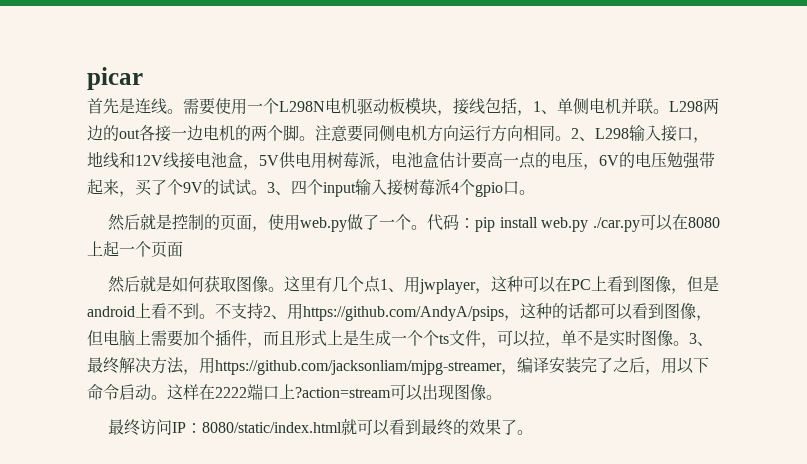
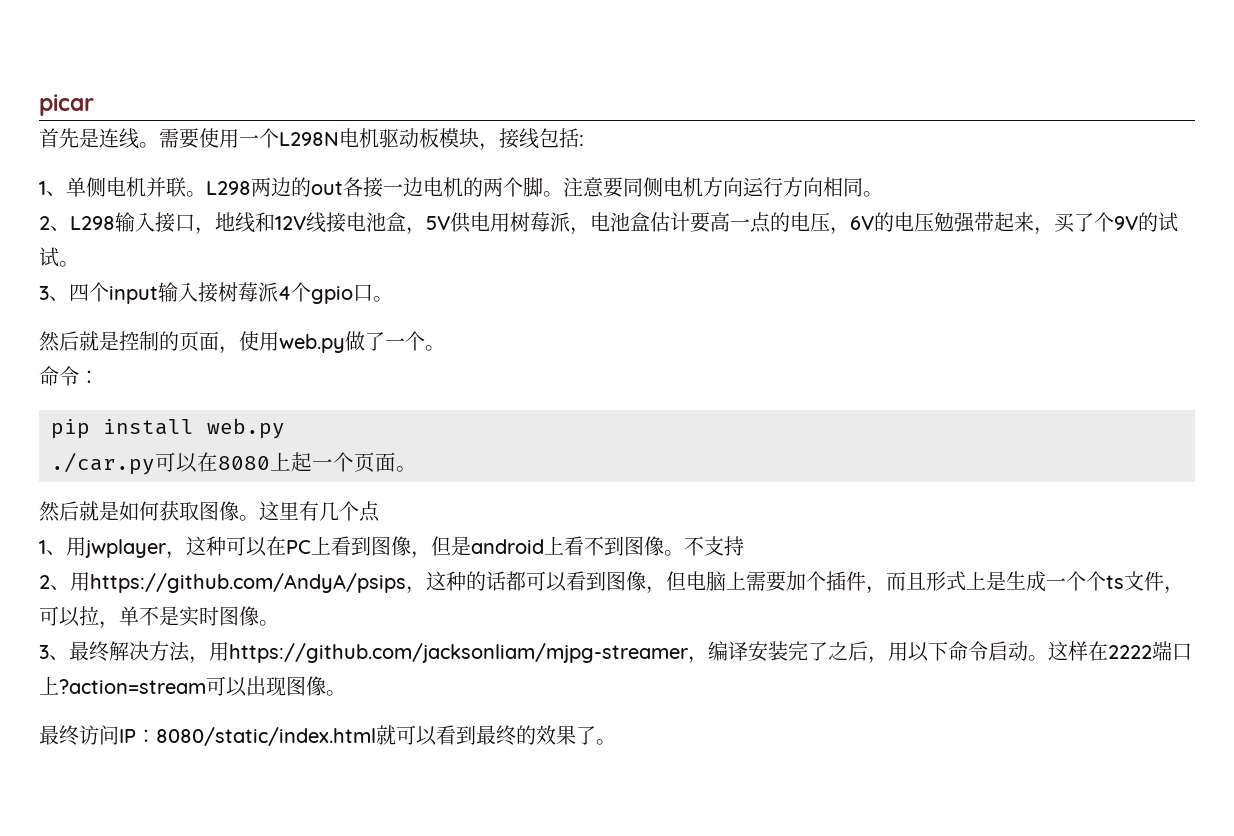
- 需要使用一个L298N电机驱动板模块，接线包括，1、单侧电机并联。
+ 需要使用一个L298N电机驱动板模块，接线包括:
+ 1、单侧电机并联。
- 注意要同侧电机方向运行方向相同。2、L298输入接口，地线和12V线接电池盒，5V供电用树莓派，电池盒估计要高一点的电压，6V的电压勉强带起来，买了个9V的试试。3、四个input输入接树莓派4个gpio口。
+ 注意要同侧电机方向运行方向相同。
+ 2、L298输入接口，地线和12V线接电池盒，5V供电用树莓派，电池盒估计要高一点的电压，6V的电压勉强带起来，买了个9V的试试。
+ 3、四个input输入接树莓派4个gpio口。
- 然后就是控制的页面，使用web.py做了一个。代码：pip install web.py ./car.py可以在8080上起一个页面
+ 然后就是控制的页面，使用web.py做了一个。
+ 命令：
+ pip install web.py
+ ./car.py可以在8080上起一个页面。
- 这里有几个点1、用jwplayer，这种可以在PC上看到图像，但是android上看不到。
+ 这里有几个点
+ 1、用jwplayer，这种可以在PC上看到图像，但是android上看不到图像。
- 不支持2、用https://github.com/AndyA/psips，这种的话都可以看到图像，但电脑上需要加个插件，而且形式上是生成一个个ts文件，可以拉，单不是实时图像。3、最终解决方法，用https://github.com/jacksonliam/mjpg-streamer，编译安装完了之后，用以下命令启动。
+ 不支持
+ 2、用https://github.com/AndyA/psips，这种的话都可以看到图像，但电脑上需要加个插件，而且形式上是生成一个个ts文件，可以拉，单不是实时图像。
+ 3、最终解决方法，用https://github.com/jacksonliam/mjpg-streamer，编译安装完了之后，用以下命令启动。

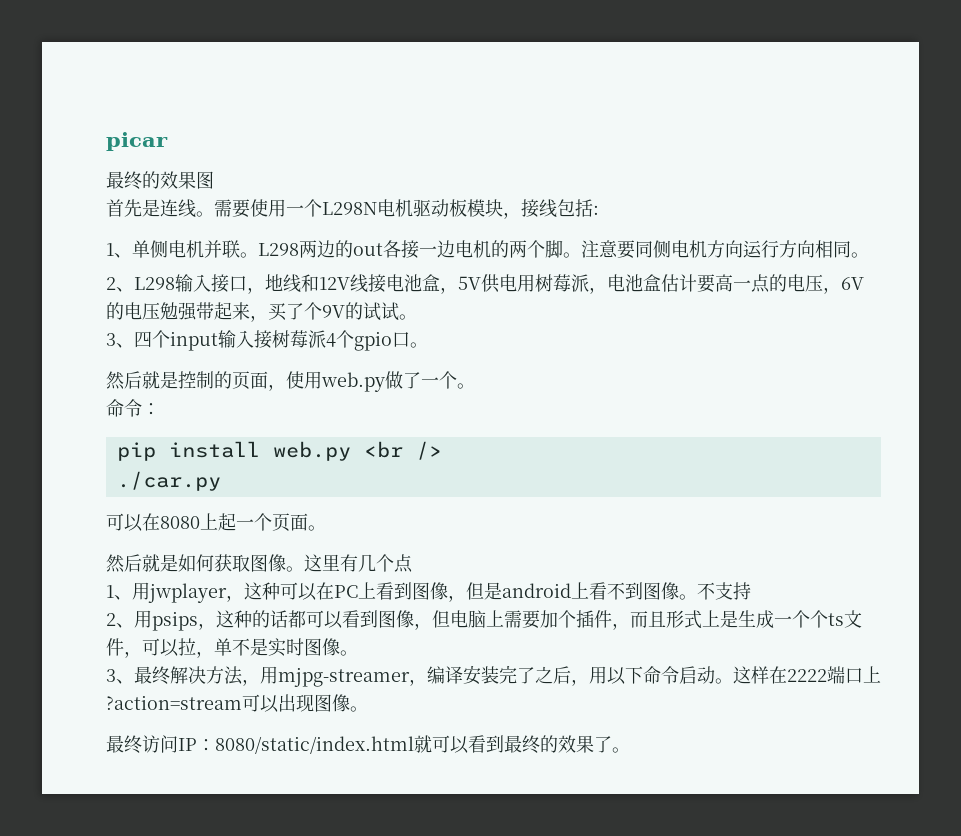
+ 最终的效果图
- pip install web.py
+ pip install web.py <br />
- ./car.py可以在8080上起一个页面。
+ ./car.py
+ 可以在8080上起一个页面。
- 2、用https://github.com/AndyA/psips，这种的话都可以看到图像，但电脑上需要加个插件，而且形式上是生成一个个ts文件，可以拉，单不是实时图像。
+ 2、用psips，这种的话都可以看到图像，但电脑上需要加个插件，而且形式上是生成一个个ts文件，可以拉，单不是实时图像。
- 3、最终解决方法，用https://github.com/jacksonliam/mjpg-streamer，编译安装完了之后，用以下命令启动。
+ 3、最终解决方法，用mjpg-streamer，编译安装完了之后，用以下命令启动。

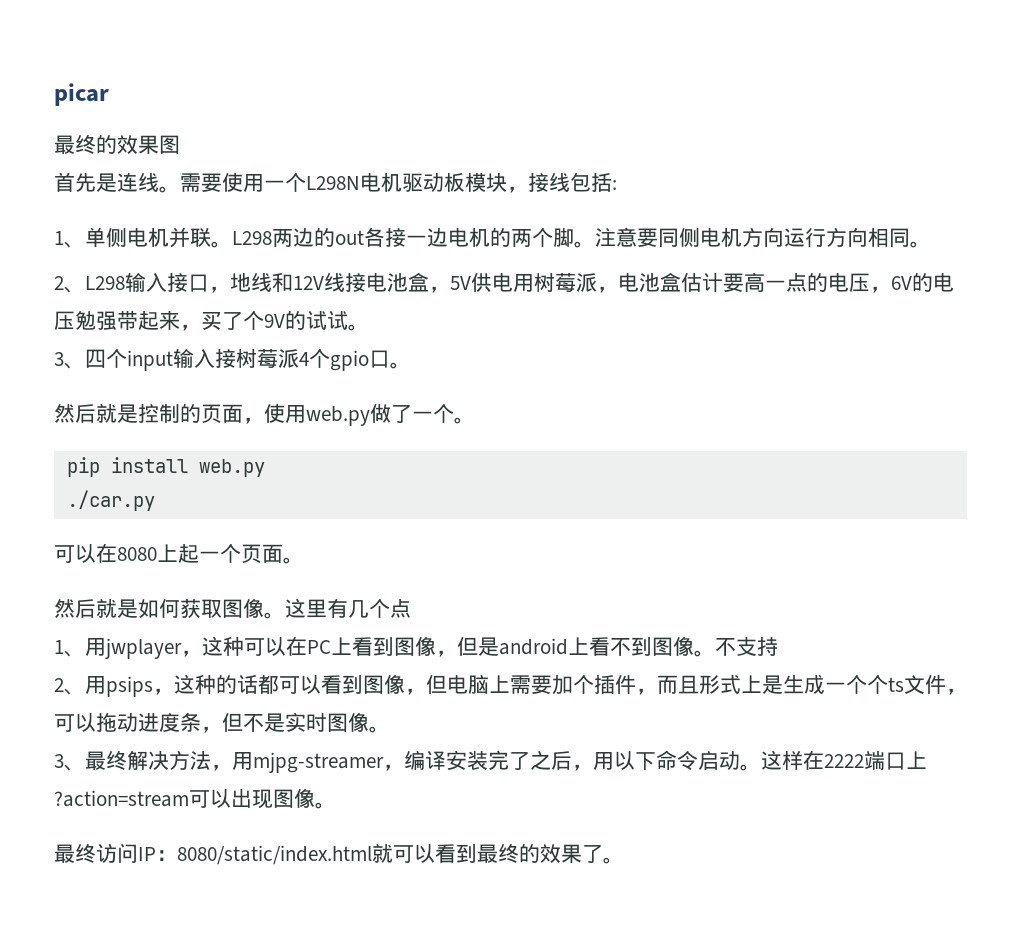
- 命令：
- pip install web.py <br />
+ pip install web.py
- 2、用psips，这种的话都可以看到图像，但电脑上需要加个插件，而且形式上是生成一个个ts文件，可以拉，单不是实时图像。
+ 2、用psips，这种的话都可以看到图像，但电脑上需要加个插件，而且形式上是生成一个个ts文件，可以拖动进度条，但不是实时图像。

